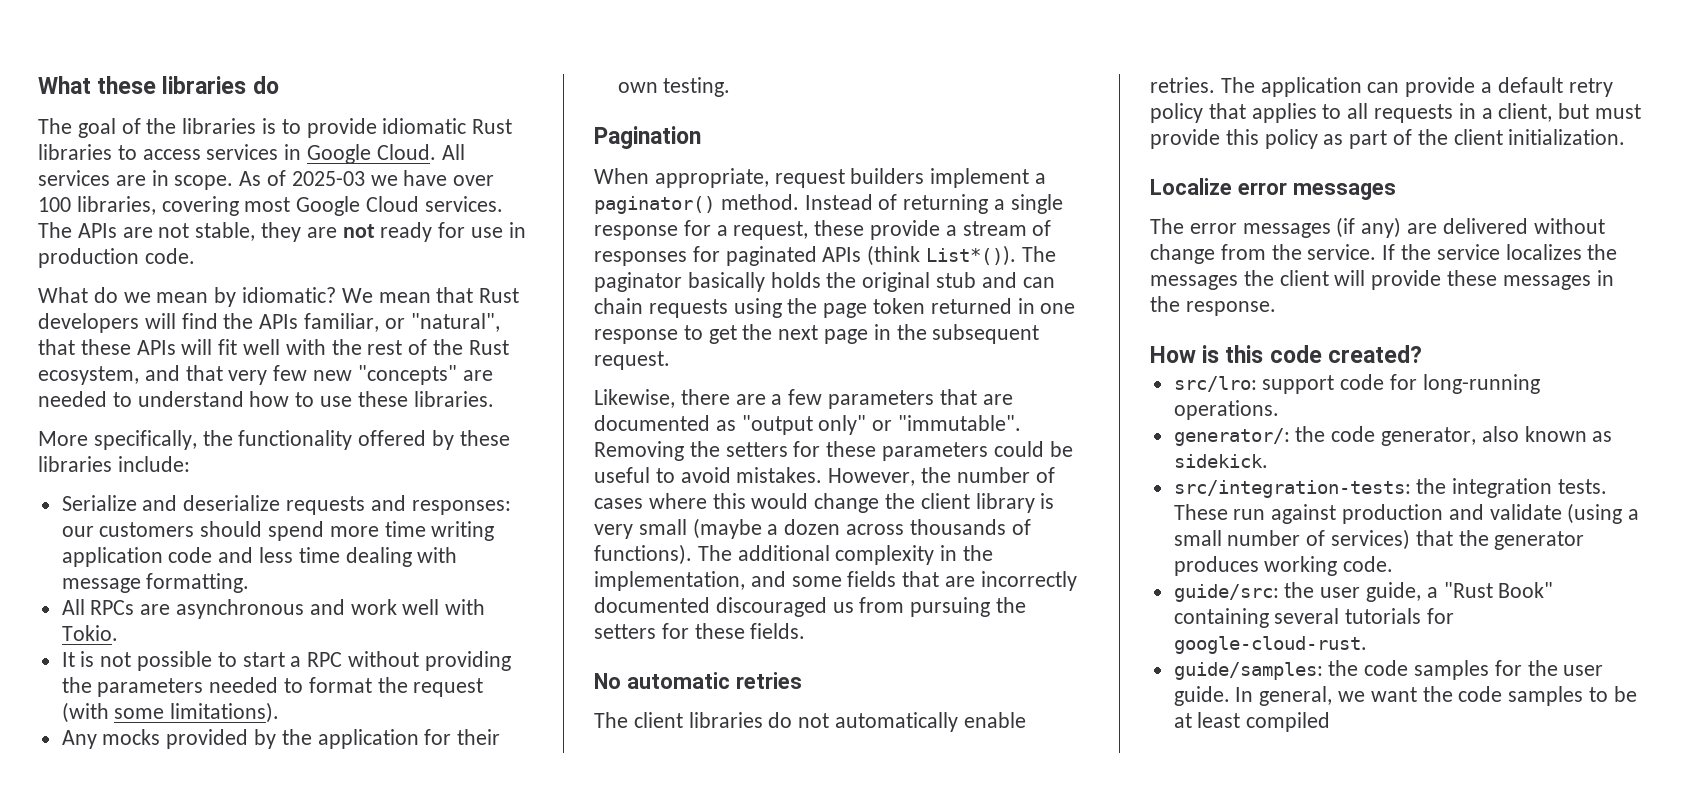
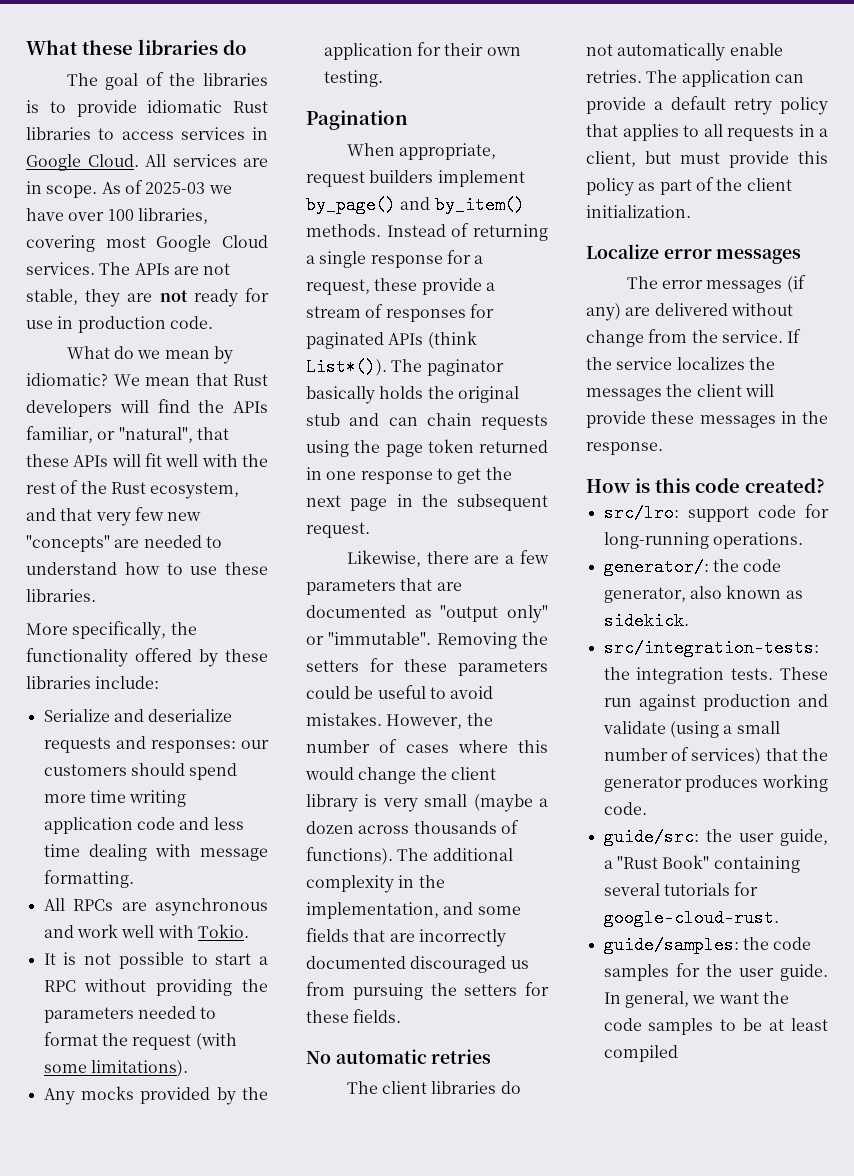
- When appropriate, request builders implement a paginator() method.
+ When appropriate, request builders implement by_page() and by_item() methods.

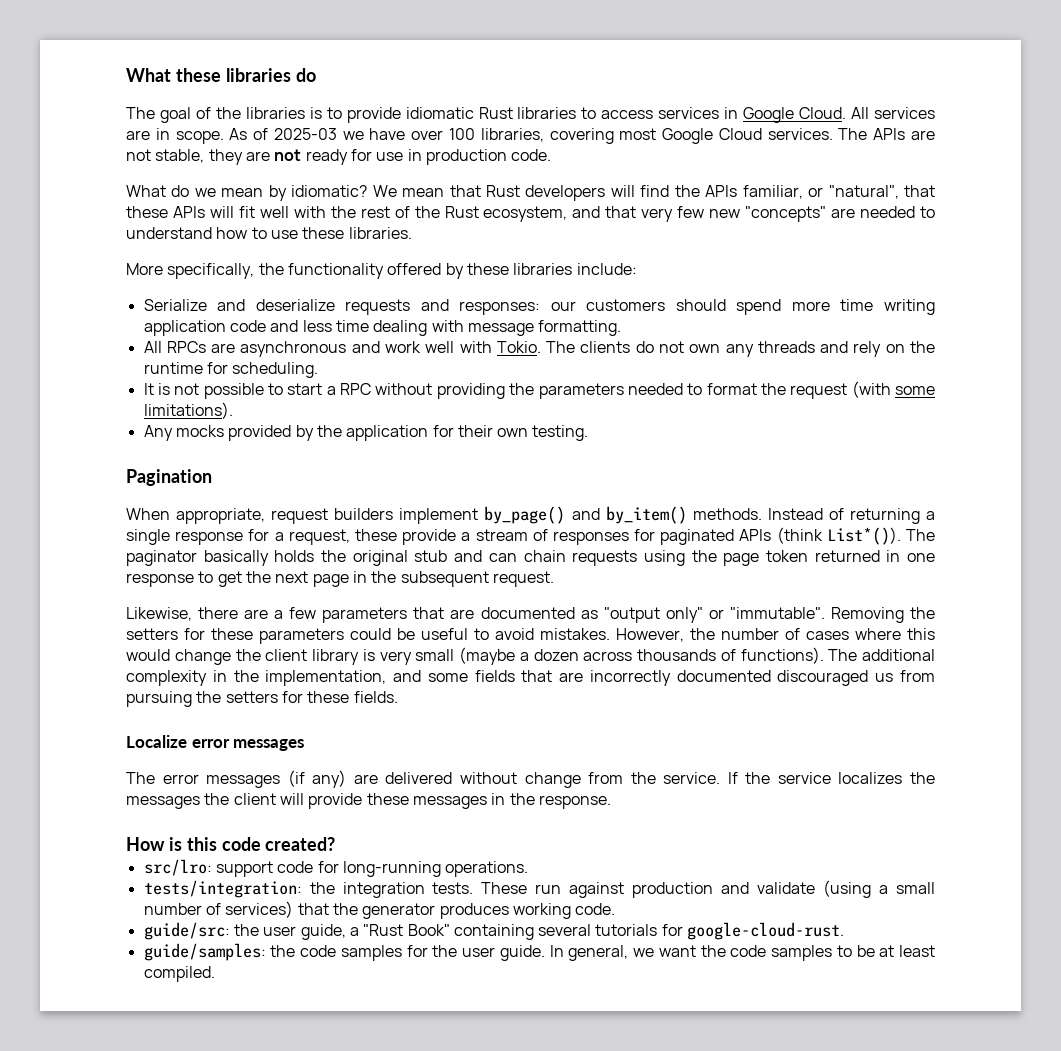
+ The clients do not own any threads and rely on the runtime for scheduling.
- No automatic retries
- The client libraries do not automatically enable retries. The application can provide a default retry policy that applies to all requests in a client, but must provide this policy as part of the client initialization.
- generator/: the code generator, also known as sidekick.
- src/integration-tests: the integration tests.
+ tests/integration: the integration tests.
- In general, we want the code samples to be at least compiled
+ In general, we want the code samples to be at least compiled.

